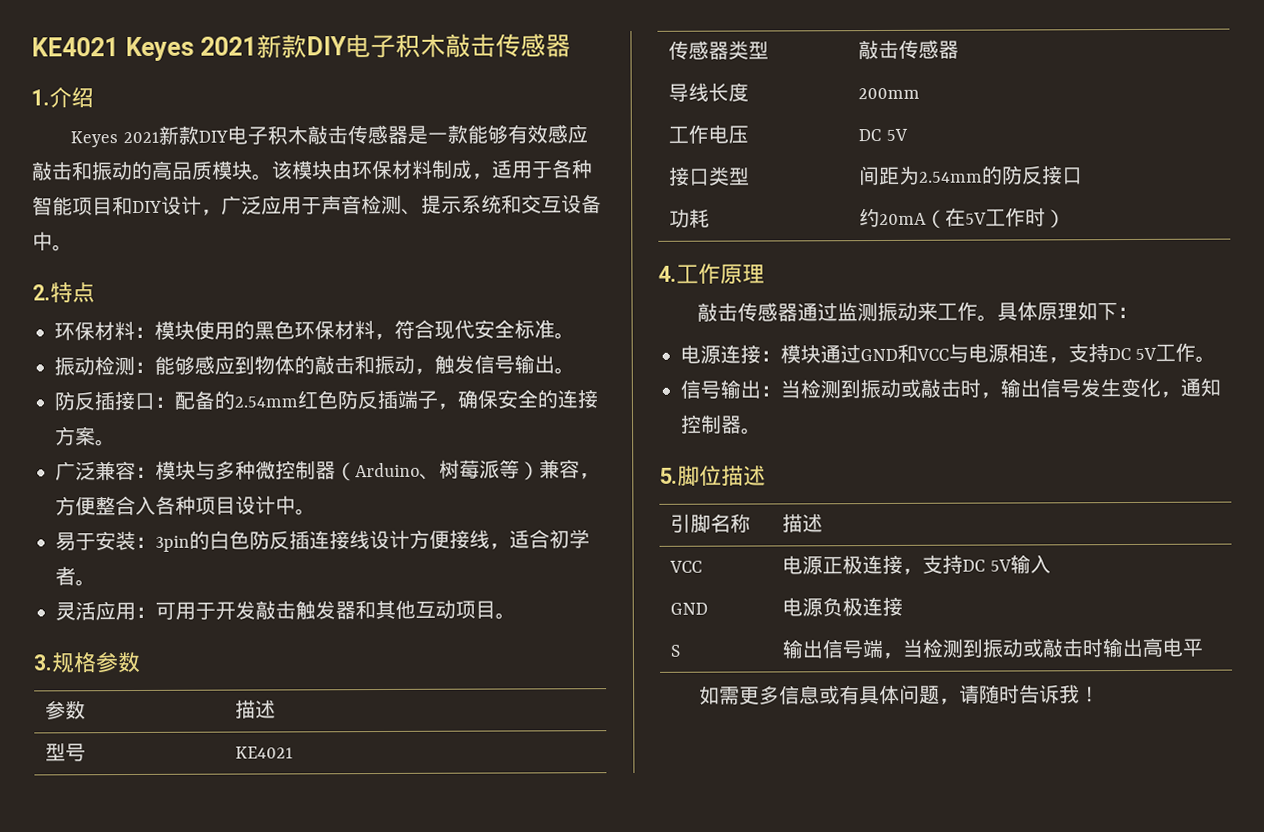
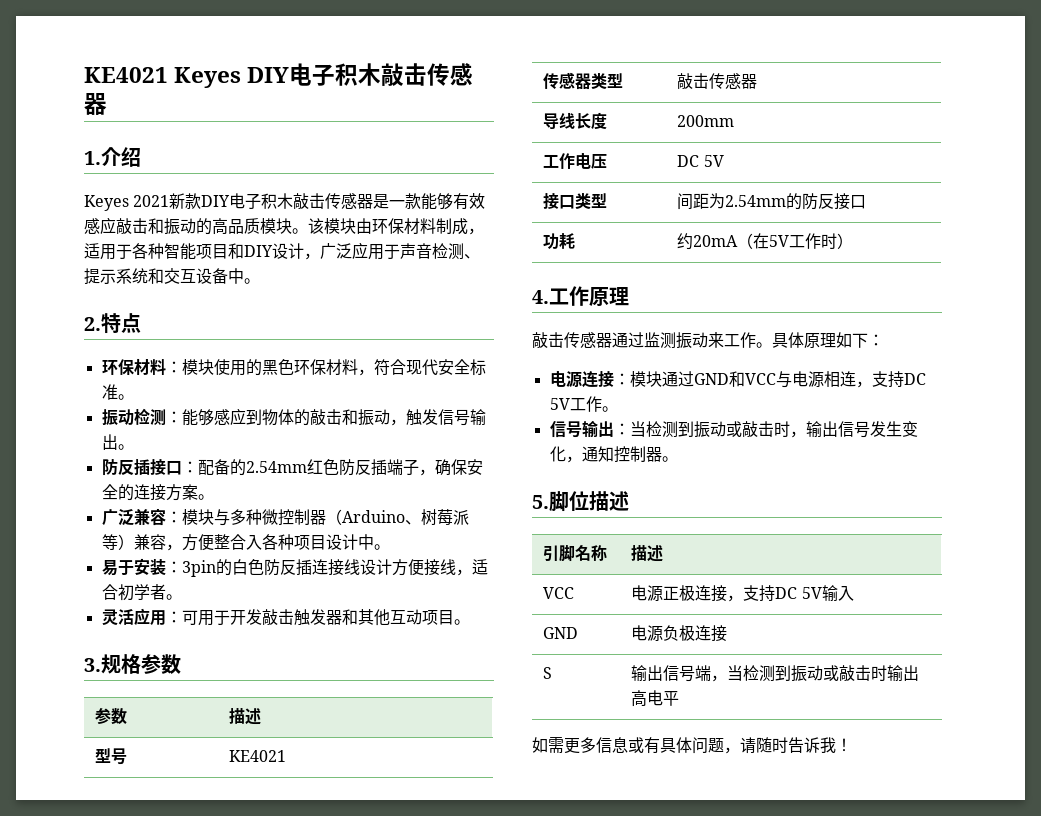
- KE4021 Keyes 2021新款DIY电子积木敲击传感器
+ KE4021 Keyes DIY电子积木敲击传感器

